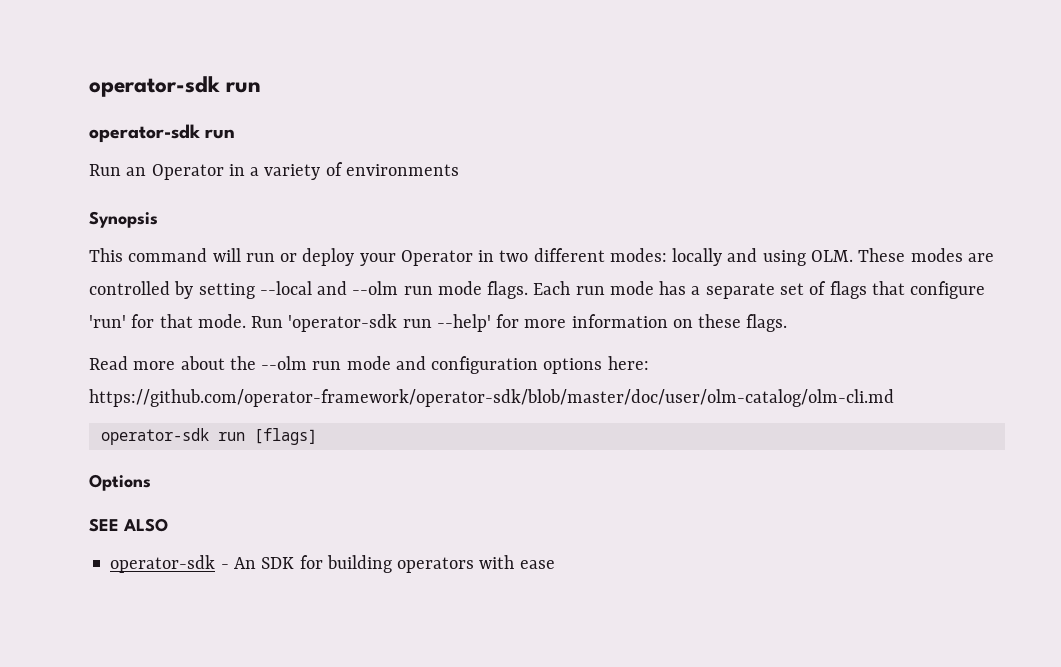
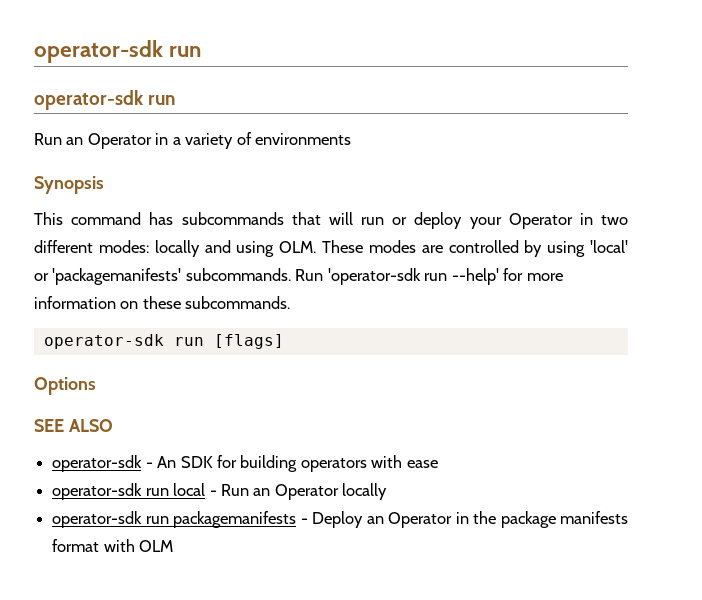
- This command will run or deploy your Operator in two different modes: locally and using OLM. These modes are controlled by setting --local and --olm run mode flags. Each run mode has a separate set of flags that configure 'run' for that mode.
+ This command has subcommands that will run or deploy your Operator in two different modes: locally and using OLM. These modes are controlled by using 'local' or 'packagemanifests' subcommands.
- Run 'operator-sdk run --help' for more information on these flags.
- Read more about the --olm run mode and configuration options here: https://github.com/operator-framework/operator-sdk/blob/master/doc/user/olm-catalog/olm-cli.md
+ Run 'operator-sdk run --help' for more information on these subcommands.
+ operator-sdk run local - Run an Operator locally
+ operator-sdk run packagemanifests - Deploy an Operator in the package manifests format with OLM

